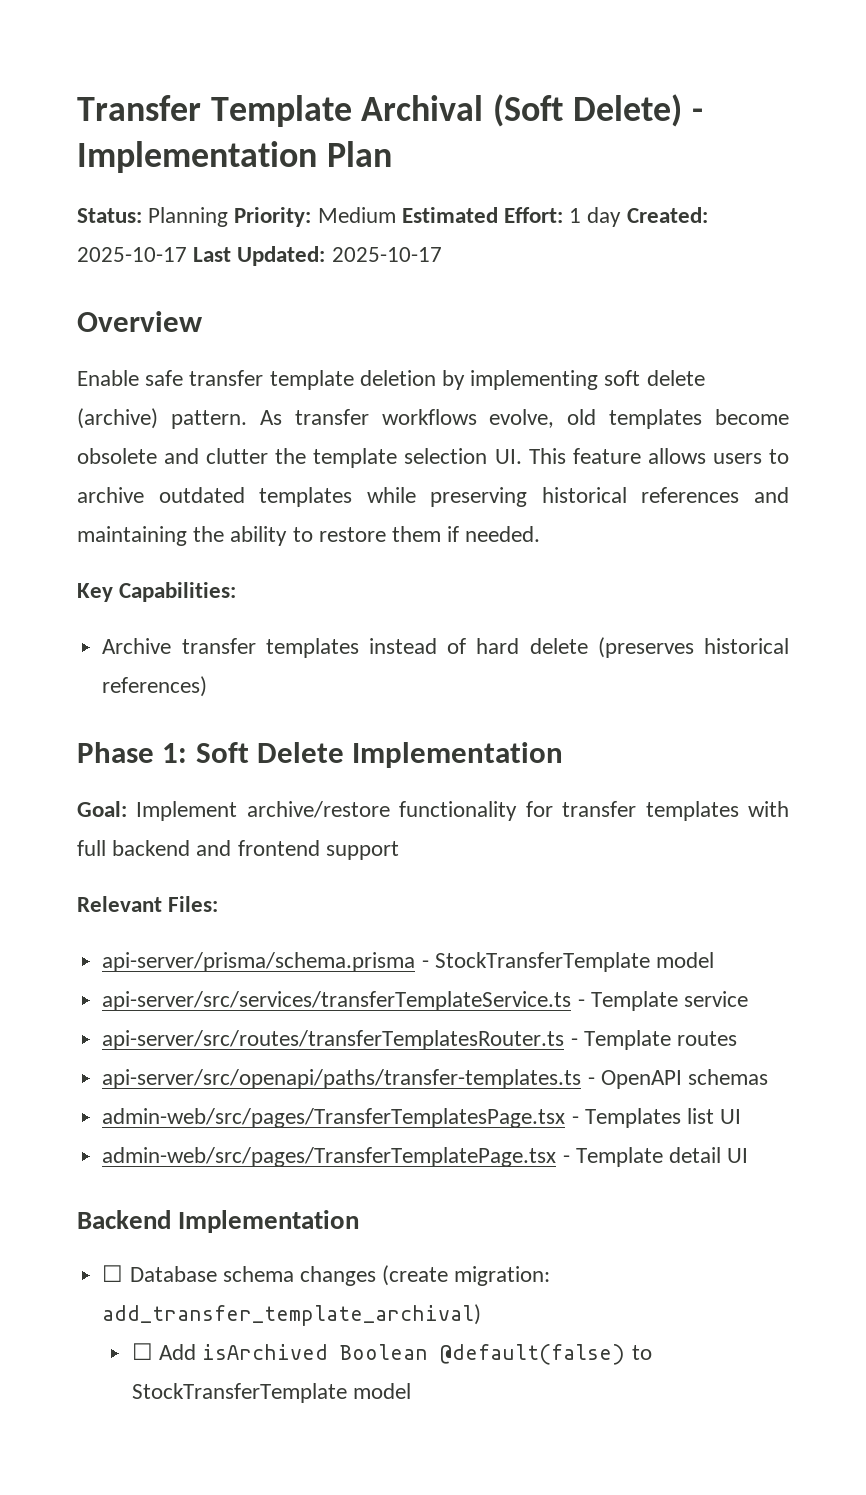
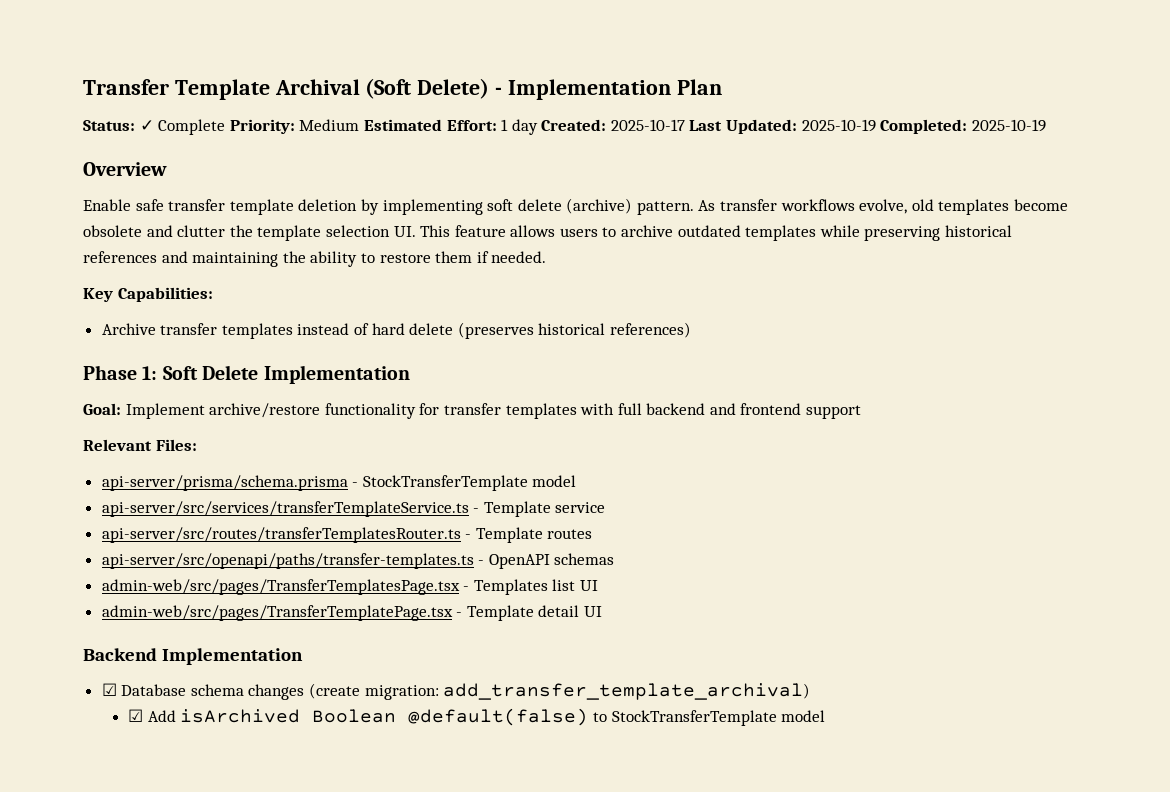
- Status: Planning Priority: Medium Estimated Effort: 1 day Created: 2025-10-17 Last Updated: 2025-10-17
+ Status: ✓ Complete Priority: Medium Estimated Effort: 1 day Created: 2025-10-17 Last Updated: 2025-10-19 Completed: 2025-10-19
- ☐ Database schema changes (create migration: add_transfer_template_archival)
+ ☑ Database schema changes (create migration: add_transfer_template_archival)
- ☐ Add isArchived Boolean @default(false) to StockTransferTemplate model
+ ☑ Add isArchived Boolean @default(false) to StockTransferTemplate model

